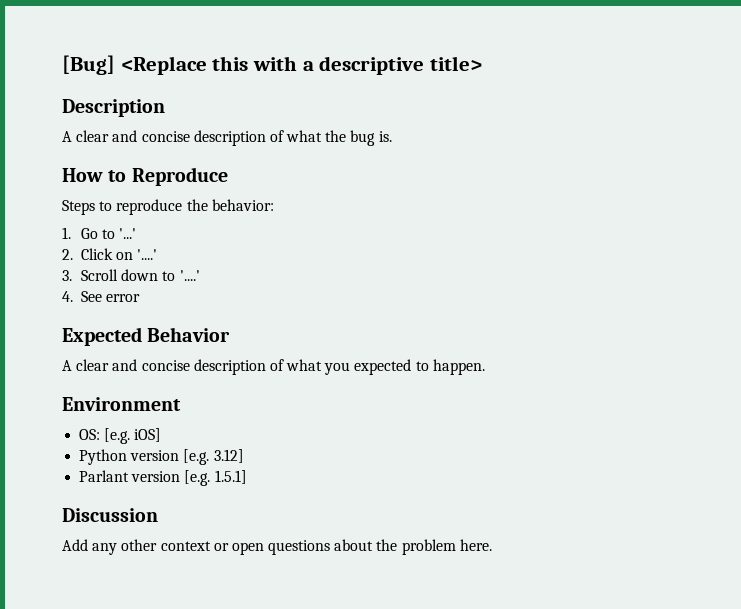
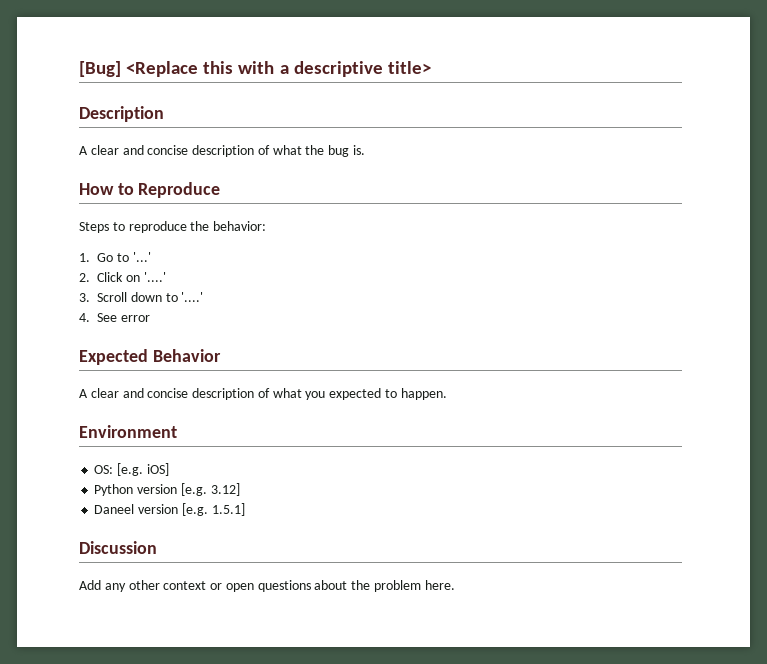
- Parlant version [e.g. 1.5.1]
+ Daneel version [e.g. 1.5.1]

